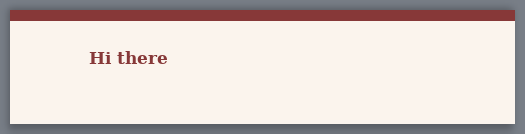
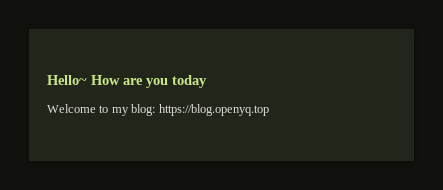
- Hi there
+ Hello~ How are you today
+ Welcome to my blog: https://blog.openyq.top

